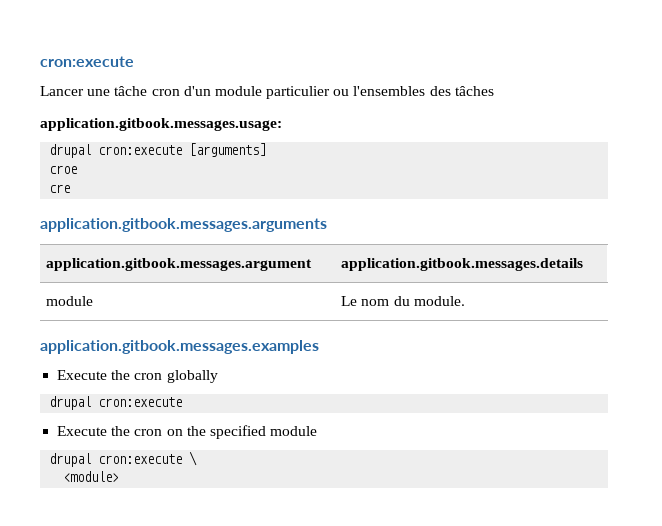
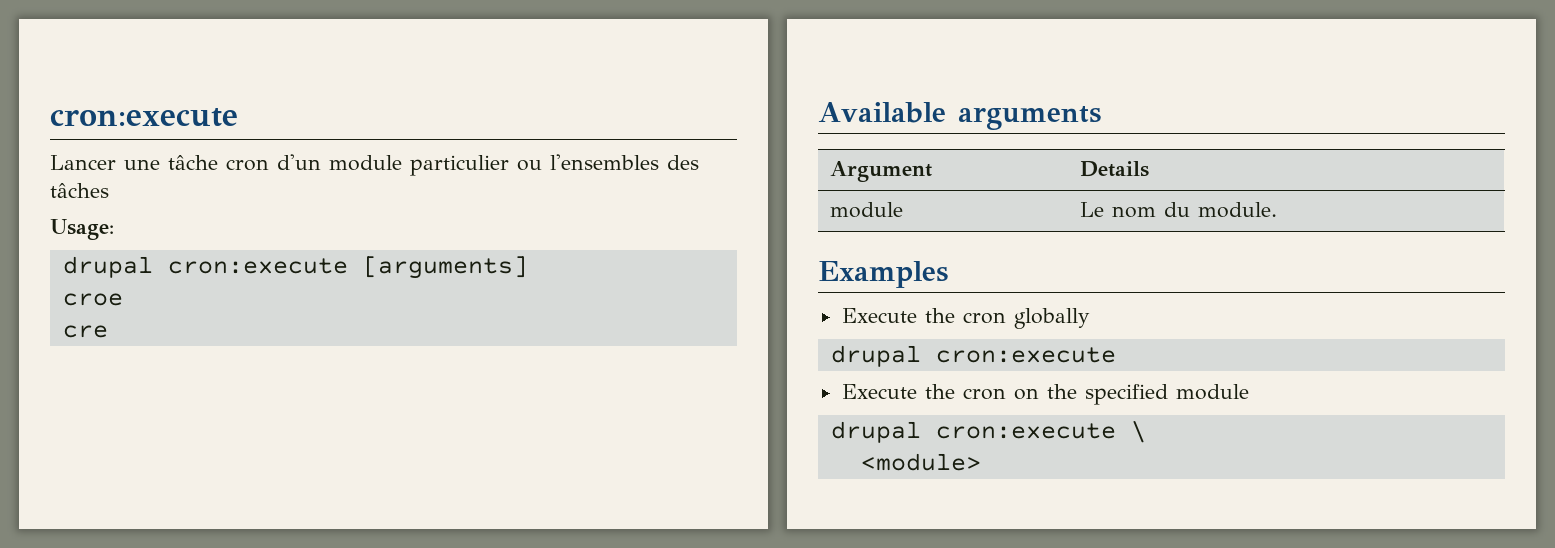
- application.gitbook.messages.usage:
+ Usage:
- application.gitbook.messages.arguments
- application.gitbook.messages.argument | application.gitbook.messages.details
+ Available arguments
+ Argument | Details
- application.gitbook.messages.examples
+ Examples

